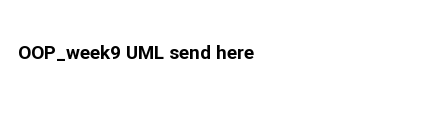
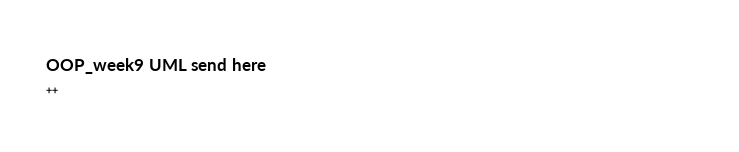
+ ++

